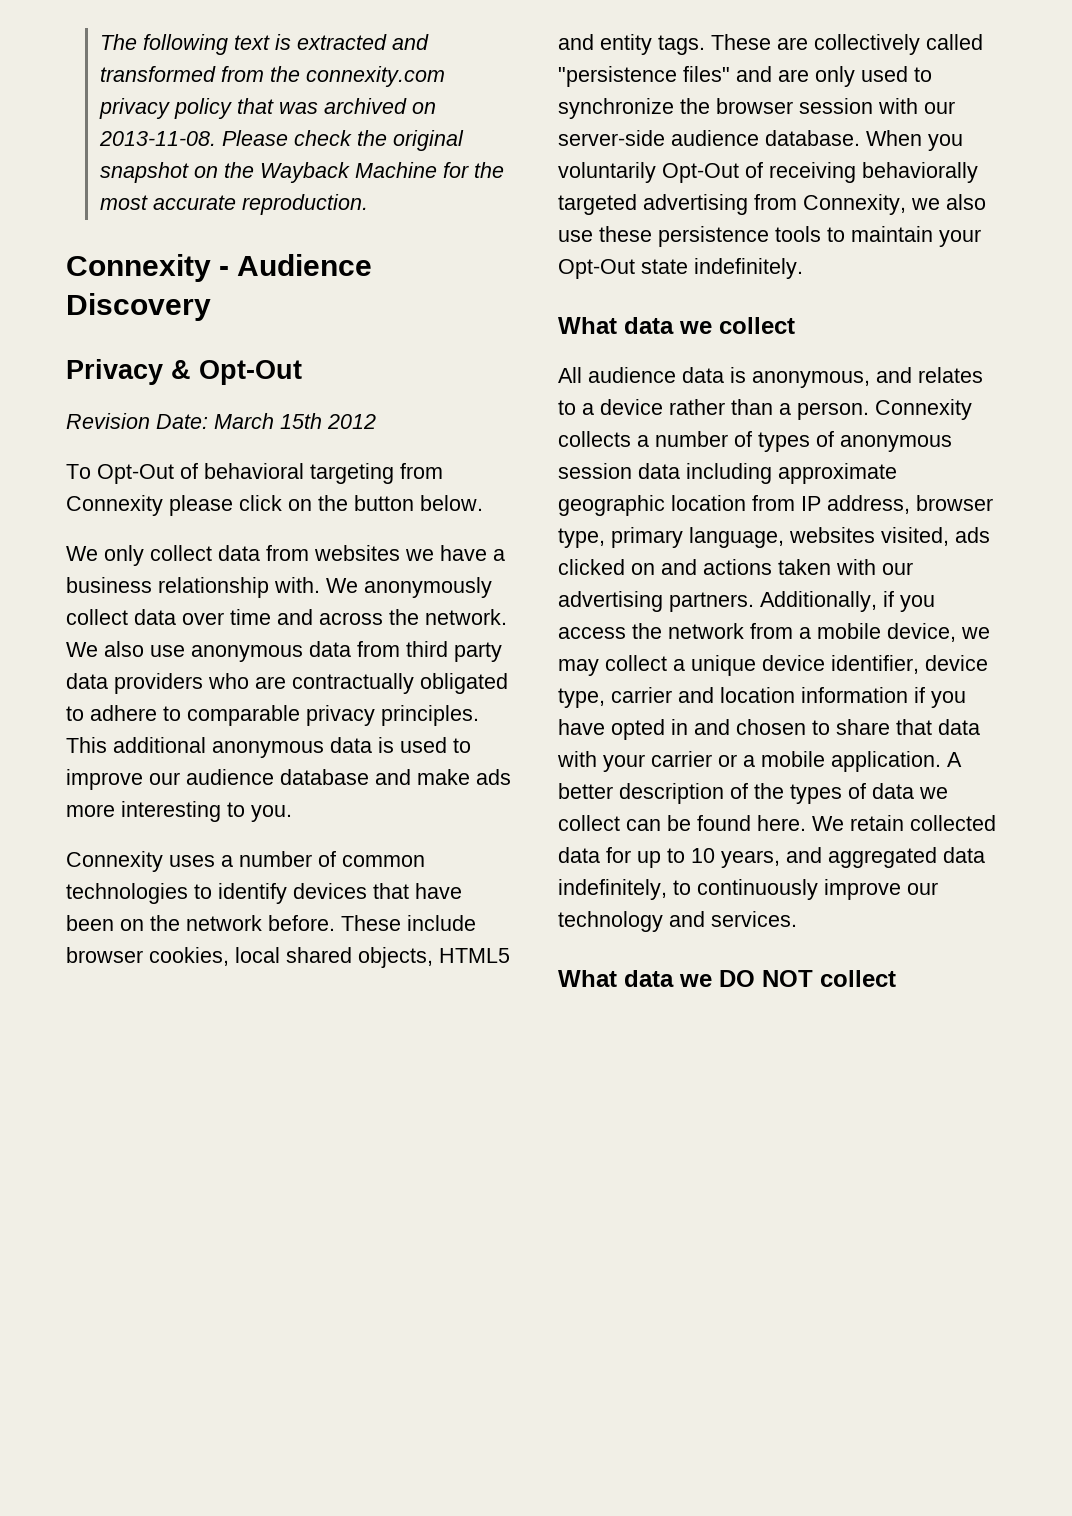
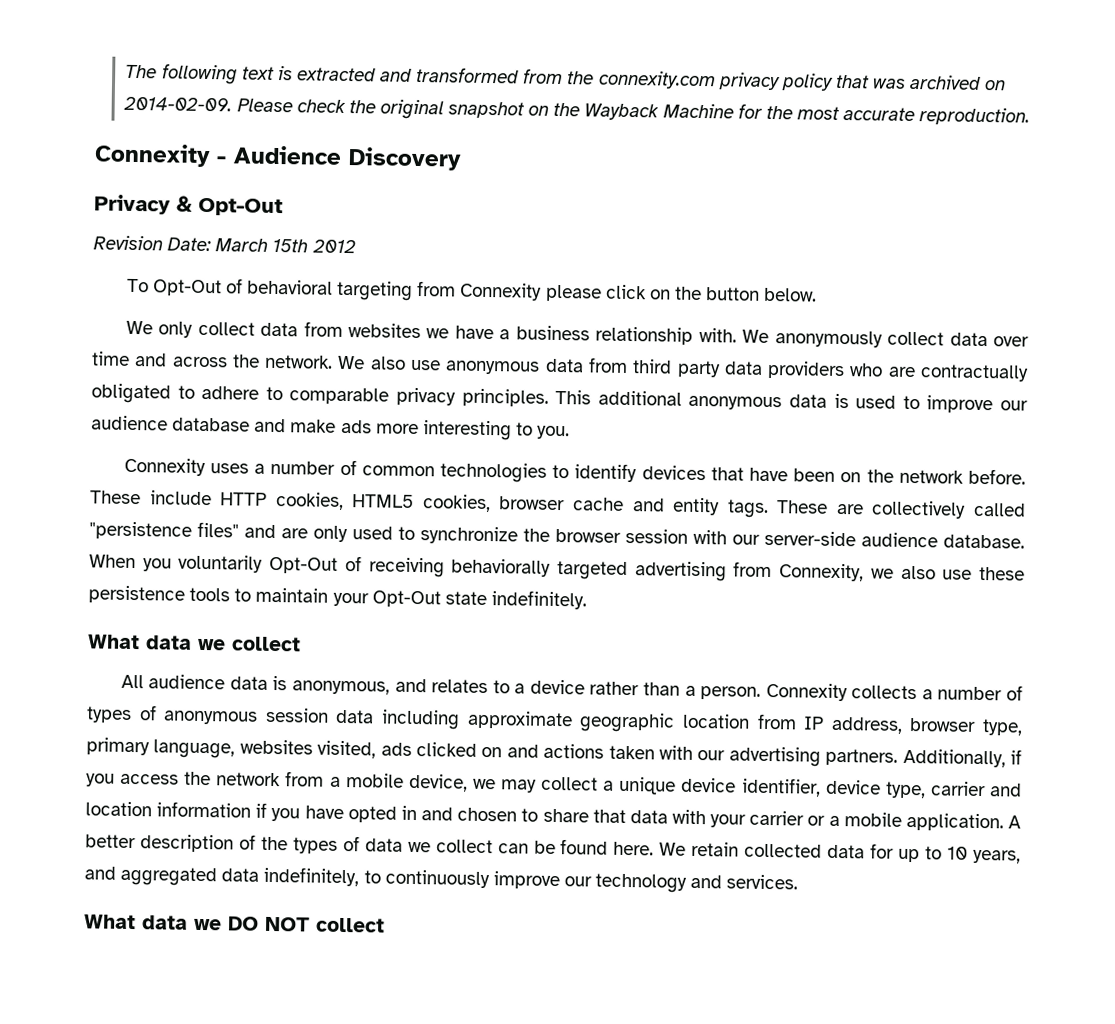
- The following text is extracted and transformed from the connexity.com privacy policy that was archived on 2013-11-08.
+ The following text is extracted and transformed from the connexity.com privacy policy that was archived on 2014-02-09.
- These include browser cookies, local shared objects, HTML5 and entity tags.
+ These include HTTP cookies, HTML5 cookies, browser cache and entity tags.

